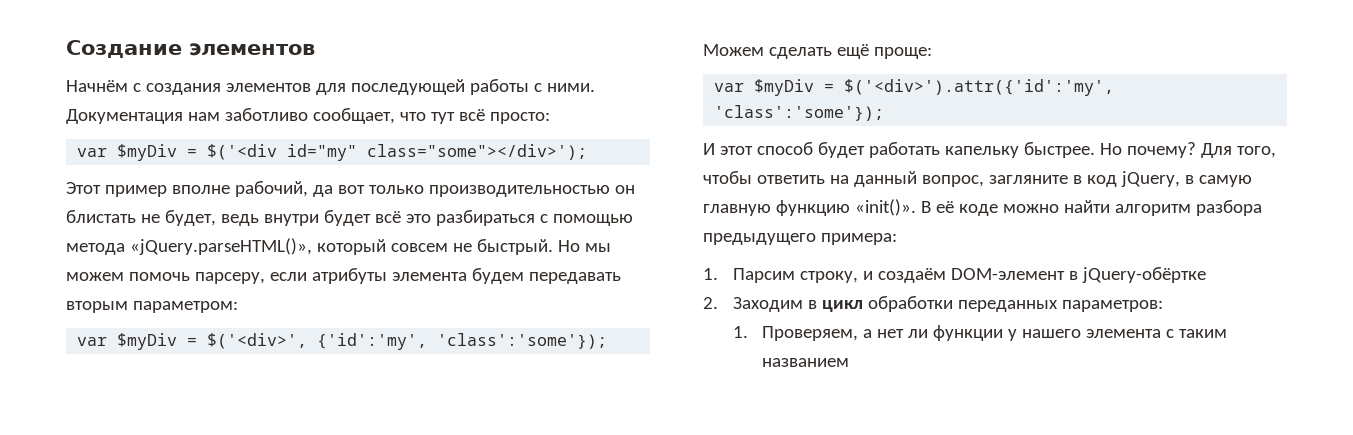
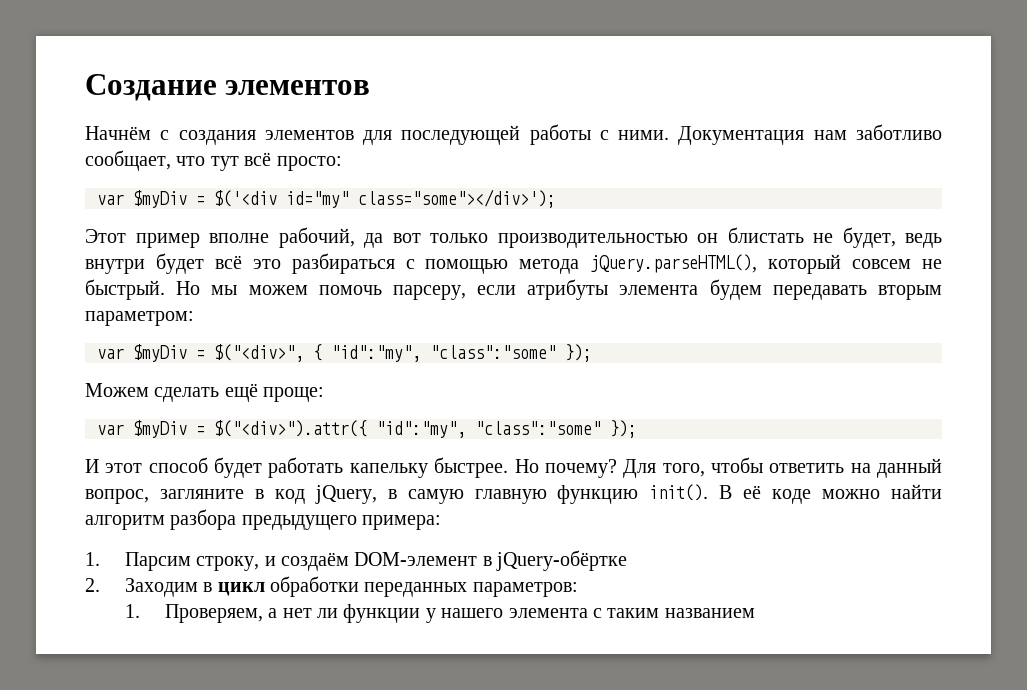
- Этот пример вполне рабочий, да вот только производительностью он блистать не будет, ведь внутри будет всё это разбираться с помощью метода «jQuery.parseHTML()», который совсем не быстрый.
+ Этот пример вполне рабочий, да вот только производительностью он блистать не будет, ведь внутри будет всё это разбираться с помощью метода jQuery.parseHTML(), который совсем не быстрый.
- var $myDiv = $('<div>', {'id':'my', 'class':'some'});
+ var $myDiv = $("<div>", { "id":"my", "class":"some" });
- var $myDiv = $('<div>').attr({'id':'my', 'class':'some'});
+ var $myDiv = $("<div>").attr({ "id":"my", "class":"some" });
- Для того, чтобы ответить на данный вопрос, загляните в код jQuery, в самую главную функцию «init()».
+ Для того, чтобы ответить на данный вопрос, загляните в код jQuery, в самую главную функцию init().

